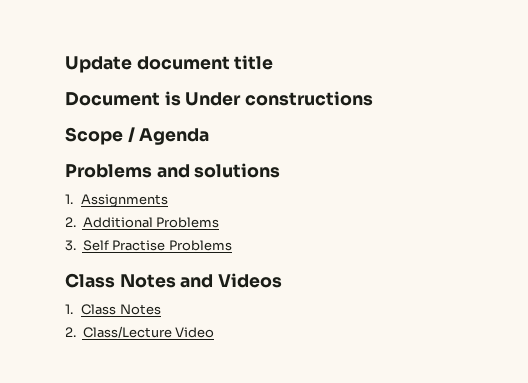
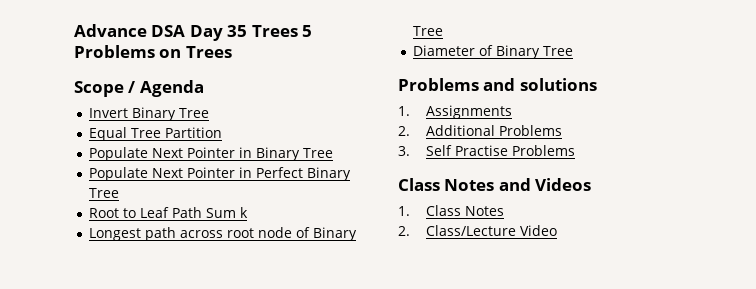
- Update document title
- Document is Under constructions
+ Advance DSA Day 35 Trees 5 Problems on Trees
  Scope / Agenda
+ Invert Binary Tree
+ Equal Tree Partition
+ Populate Next Pointer in Binary Tree
+ Populate Next Pointer in Perfect Binary Tree
+ Root to Leaf Path Sum k
+ Longest path across root node of Binary Tree
+ Diameter of Binary Tree

